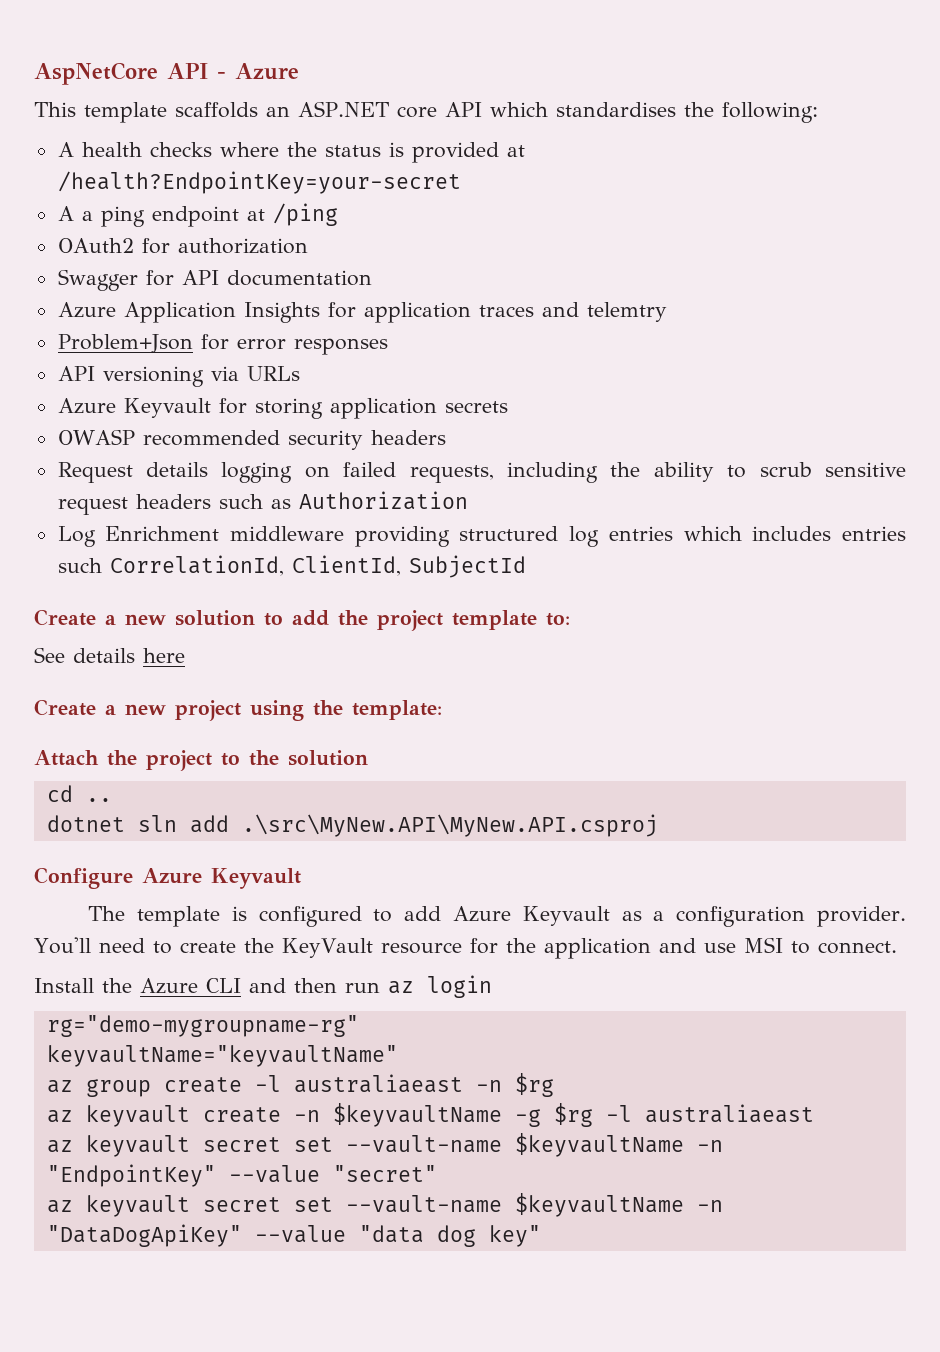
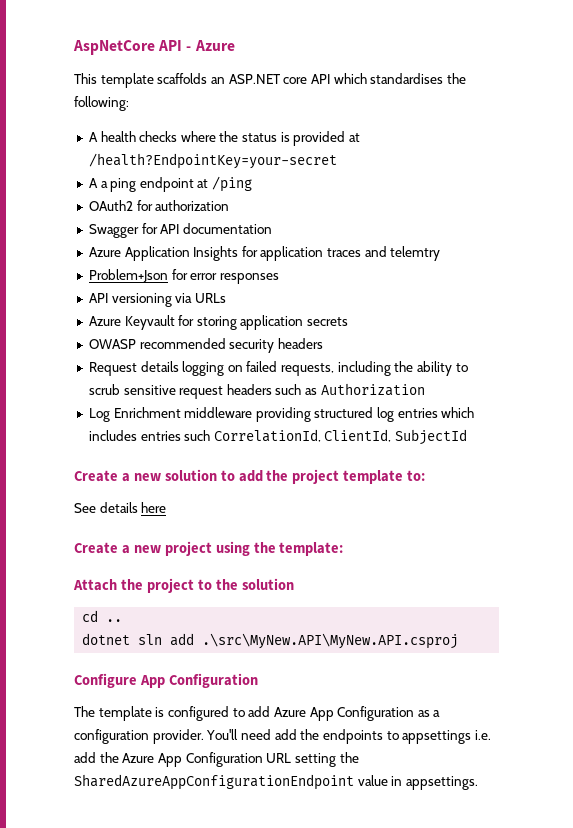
- Configure Azure Keyvault
+ Configure App Configuration
- The template is configured to add Azure Keyvault as a configuration provider.
+ The template is configured to add Azure App Configuration as a configuration provider.
- You'll need to create the KeyVault resource for the application and use MSI to connect.
- Install the Azure CLI and then run az login
- rg="demo-mygroupname-rg"
- keyvaultName="keyvaultName"
- az group create -l australiaeast -n $rg
- az keyvault create -n $keyvaultName -g $rg -l australiaeast
- az keyvault secret set --vault-name $keyvaultName -n "EndpointKey" --value "secret"
- az keyvault secret set --vault-name $keyvaultName -n "DataDogApiKey" --value "data dog key"
+ You'll need add the endpoints to appsettings i.e. add the Azure App Configuration URL setting the SharedAzureAppConfigurationEndpoint value in appsettings.

